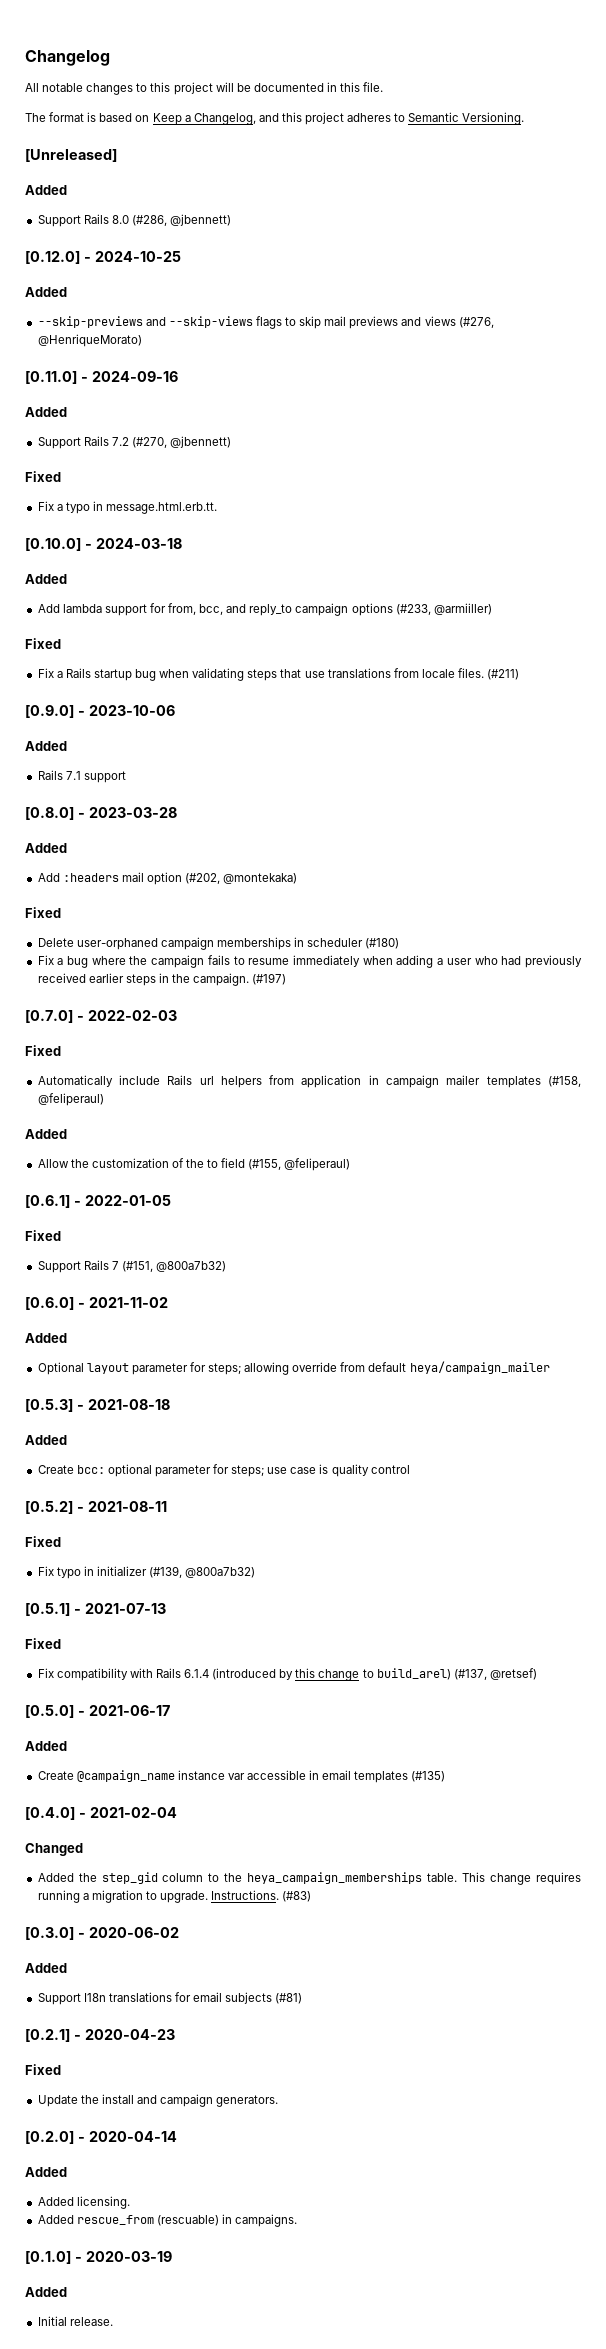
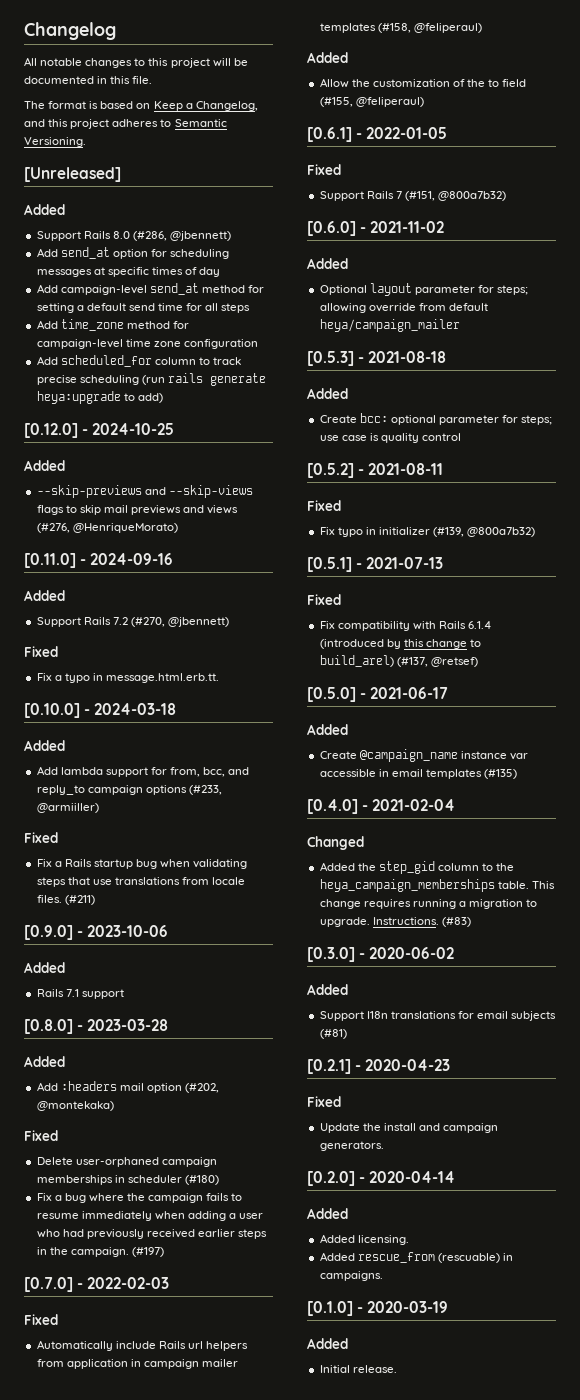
+ Add send_at option for scheduling messages at specific times of day
+ Add campaign-level send_at method for setting a default send time for all steps
+ Add time_zone method for campaign-level time zone configuration
+ Add scheduled_for column to track precise scheduling (run rails generate heya:upgrade to add)

